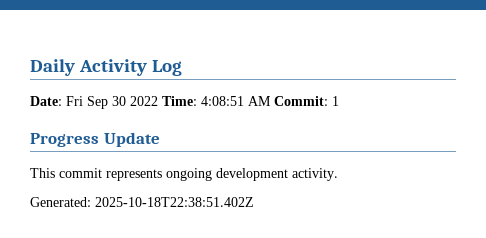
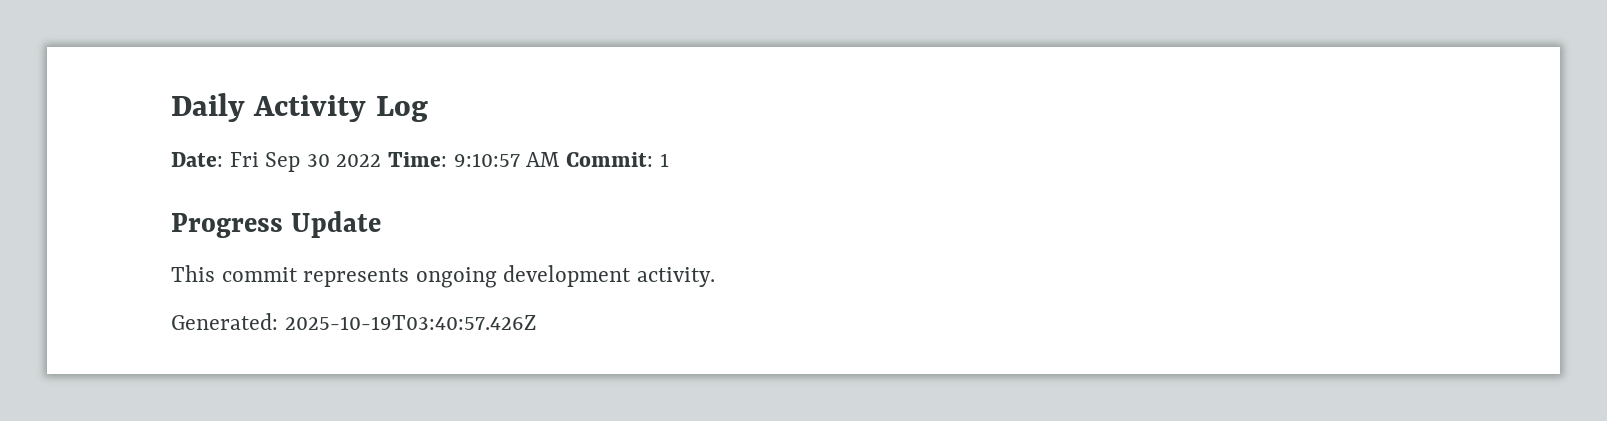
- Date: Fri Sep 30 2022 Time: 4:08:51 AM Commit: 1
+ Date: Fri Sep 30 2022 Time: 9:10:57 AM Commit: 1
- Generated: 2025-10-18T22:38:51.402Z
+ Generated: 2025-10-19T03:40:57.426Z

